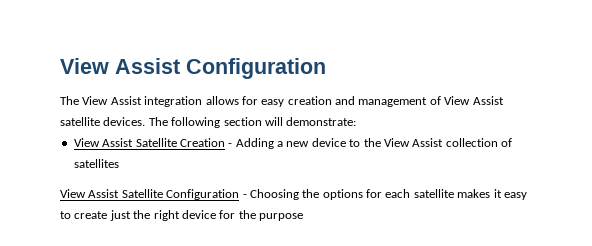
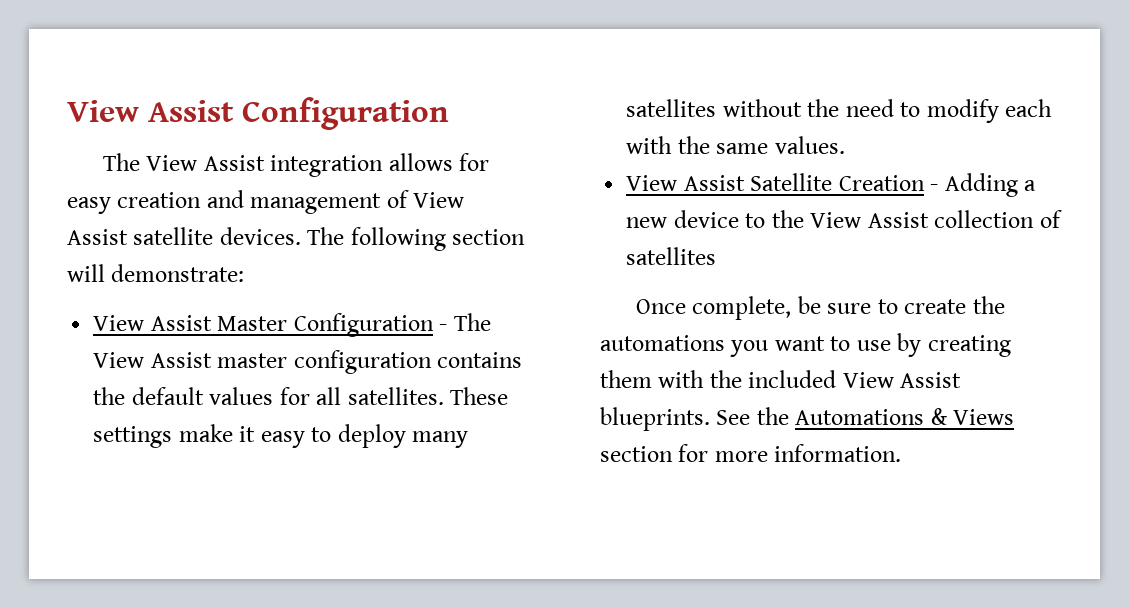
+ View Assist Master Configuration - The View Assist master configuration contains the default values for all satellites. These settings make it easy to deploy many satellites without the need to modify each with the same values.
- View Assist Satellite Configuration - Choosing the options for each satellite makes it easy to create just the right device for the purpose
+ Once complete, be sure to create the automations you want to use by creating them with the included View Assist blueprints. See the Automations & Views section for more information.

